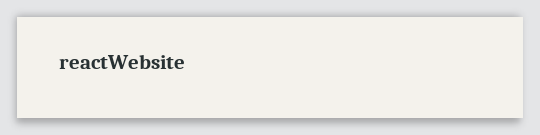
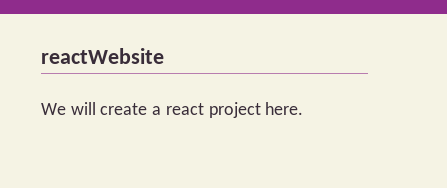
+ We will create a react project here.

